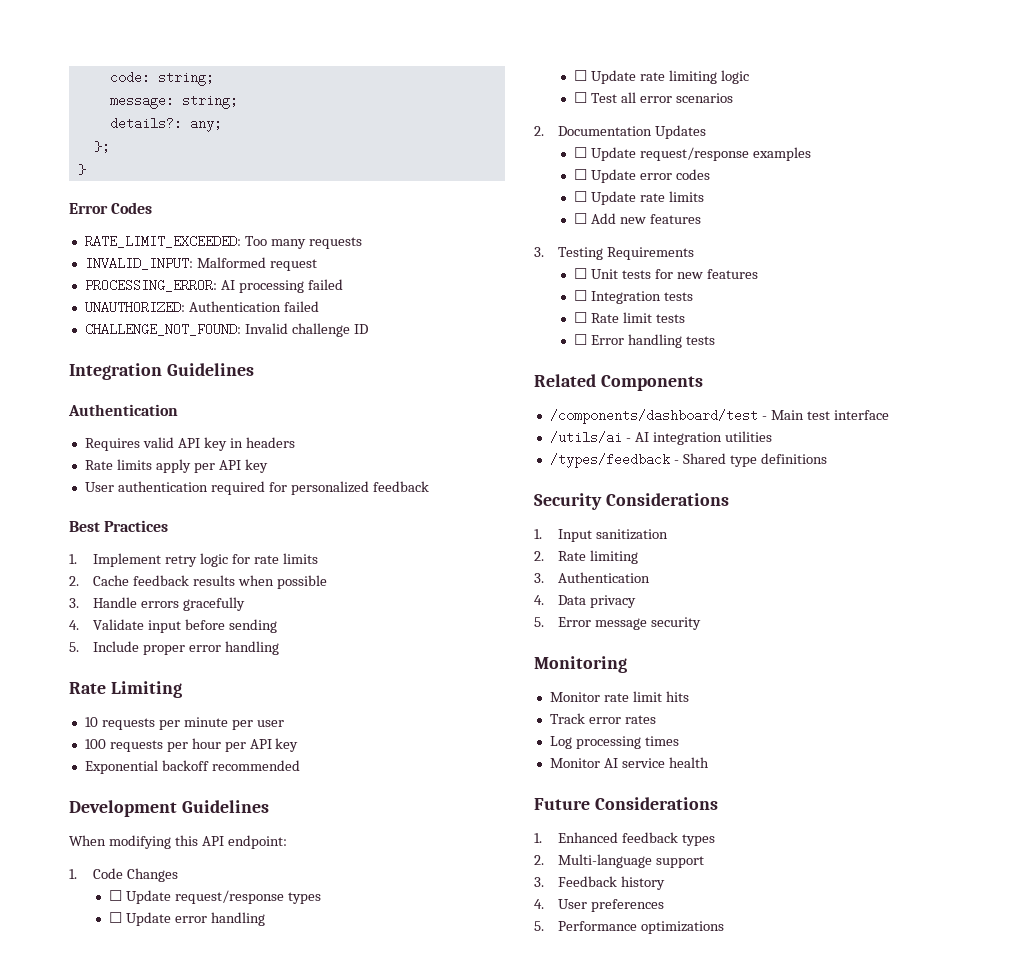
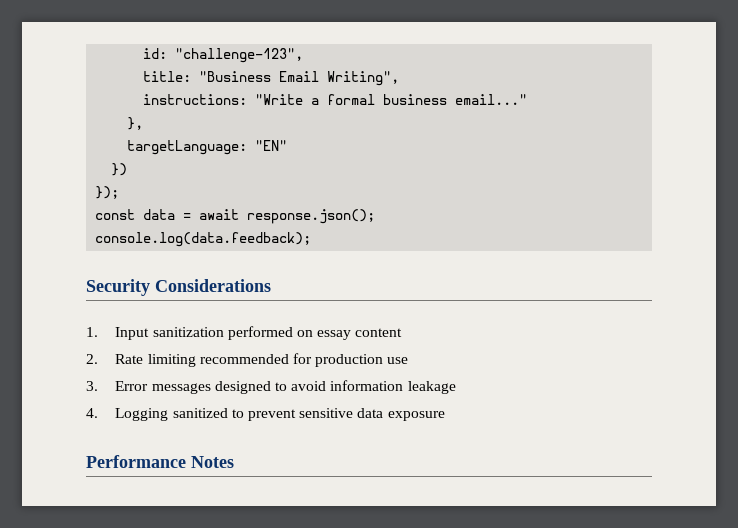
- code: string;
- message: string;
- details?: any;
- };
- }
- Error Codes
- RATE_LIMIT_EXCEEDED: Too many requests
- INVALID_INPUT: Malformed request
- PROCESSING_ERROR: AI processing failed
- UNAUTHORIZED: Authentication failed
- CHALLENGE_NOT_FOUND: Invalid challenge ID
- Integration Guidelines
- Authentication
- Requires valid API key in headers
- Rate limits apply per API key
- User authentication required for personalized feedback
- Best Practices
- 1. Implement retry logic for rate limits
- 2. Cache feedback results when possible
- 3. Handle errors gracefully
- 4. Validate input before sending
- 5. Include proper error handling
- Rate Limiting
- 10 requests per minute per user
- 100 requests per hour per API key
- Exponential backoff recommended
- Development Guidelines
- When modifying this API endpoint:
- 1. Code Changes
- ☐ Update request/response types
- ☐ Update error handling
- ☐ Update rate limiting logic
- ☐ Test all error scenarios
- 2. Documentation Updates
- ☐ Update request/response examples
- ☐ Update error codes
- ☐ Update rate limits
- ☐ Add new features
- 3. Testing Requirements
- ☐ Unit tests for new features
- ☐ Integration tests
- ☐ Rate limit tests
- ☐ Error handling tests
- Related Components
- /components/dashboard/test - Main test interface
- /utils/ai - AI integration utilities
- /types/feedback - Shared type definitions
+ id: "challenge-123",
+ title: "Business Email Writing",
+ instructions: "Write a formal business email..."
+ },
+ targetLanguage: "EN"
+ })
+ });
+ const data = await response.json();
+ console.log(data.feedback);
- 1. Input sanitization
+ 1. Input sanitization performed on essay content
- 2. Rate limiting
- 3. Authentication
- 4. Data privacy
- 5. Error message security
- Monitoring
- Monitor rate limit hits
- Track error rates
- Log processing times
- Monitor AI service health
- Future Considerations
- 1. Enhanced feedback types
- 2. Multi-language support
- 3. Feedback history
- 4. User preferences
- 5. Performance optimizations
+ 2. Rate limiting recommended for production use
+ 3. Error messages designed to avoid information leakage
+ 4. Logging sanitized to prevent sensitive data exposure
+ Performance Notes

